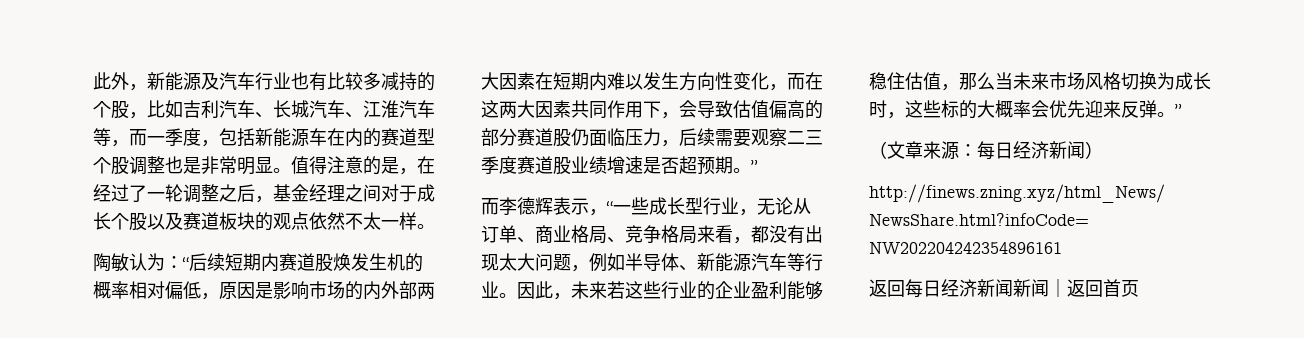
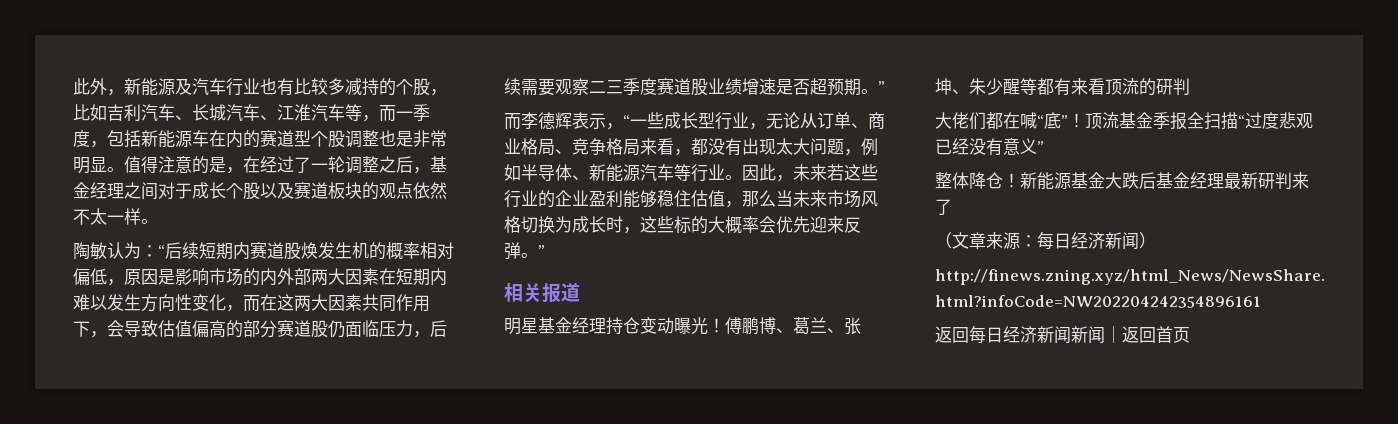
+ 相关报道
+ 明星基金经理持仓变动曝光！傅鹏博、葛兰、张坤、朱少醒等都有来看顶流的研判
+ 大佬们都在喊“底”！顶流基金季报全扫描“过度悲观已经没有意义”
+ 整体降仓！新能源基金大跌后基金经理最新研判来了

